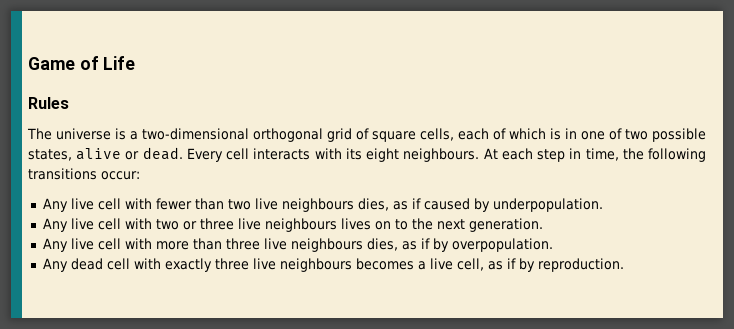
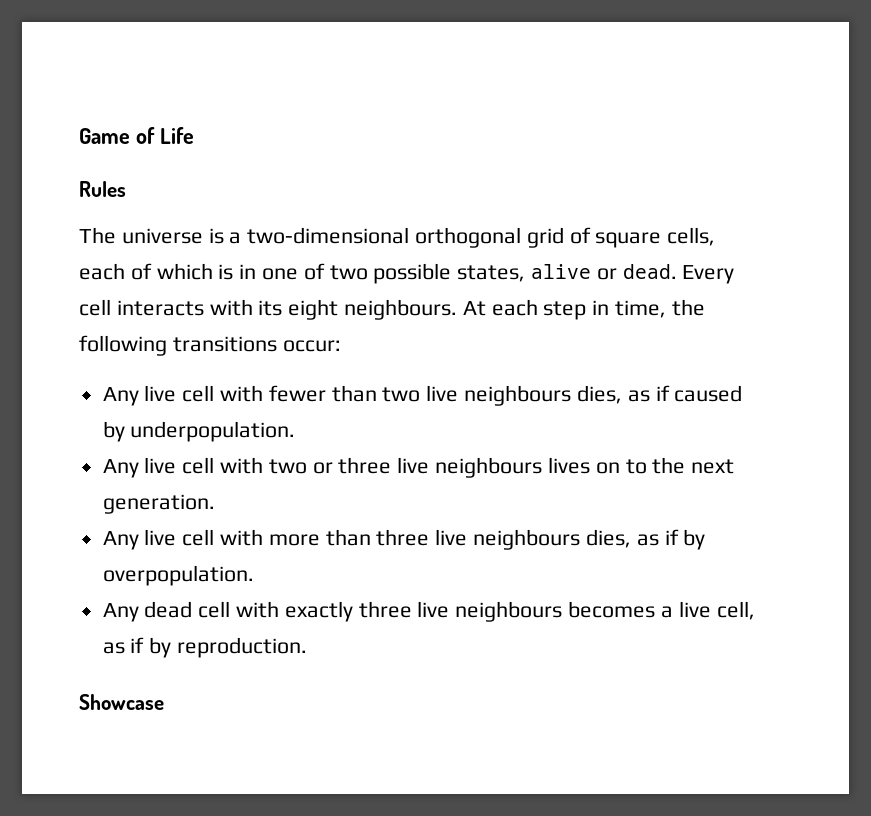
+ Showcase

